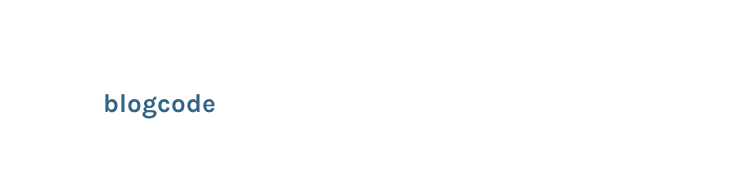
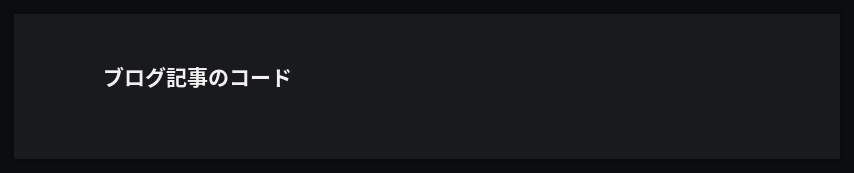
- blogcode
+ ブログ記事のコード

